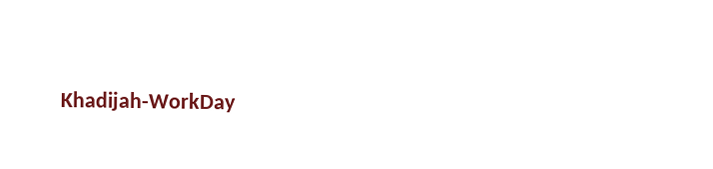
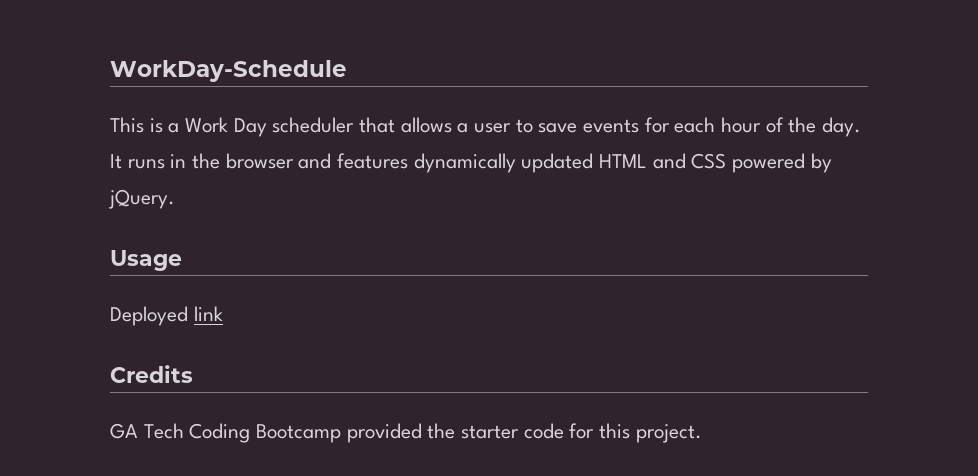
- Khadijah-WorkDay
+ WorkDay-Schedule
+ This is a Work Day scheduler that allows a user to save events for each hour of the day. It runs in the browser and features dynamically updated HTML and CSS powered by jQuery.
+ Usage
+ Deployed link
+ Credits
+ GA Tech Coding Bootcamp provided the starter code for this project.

